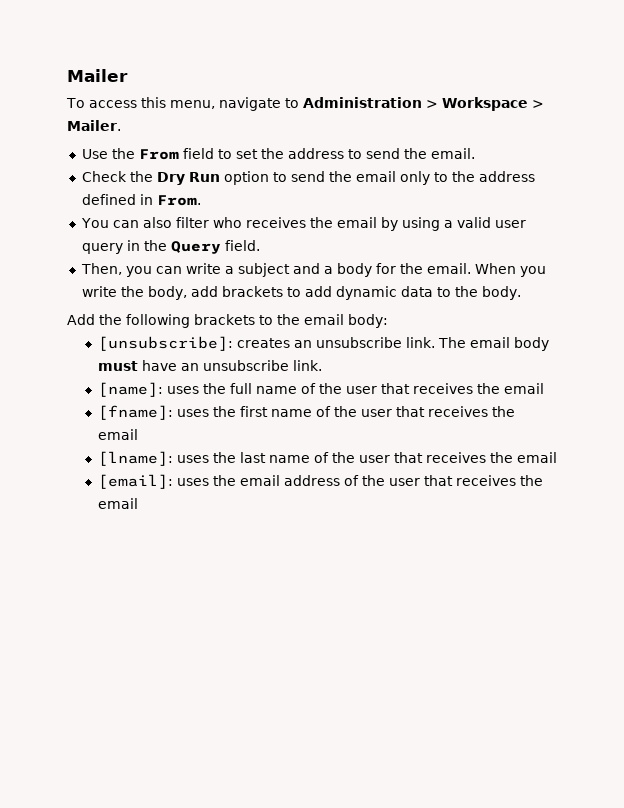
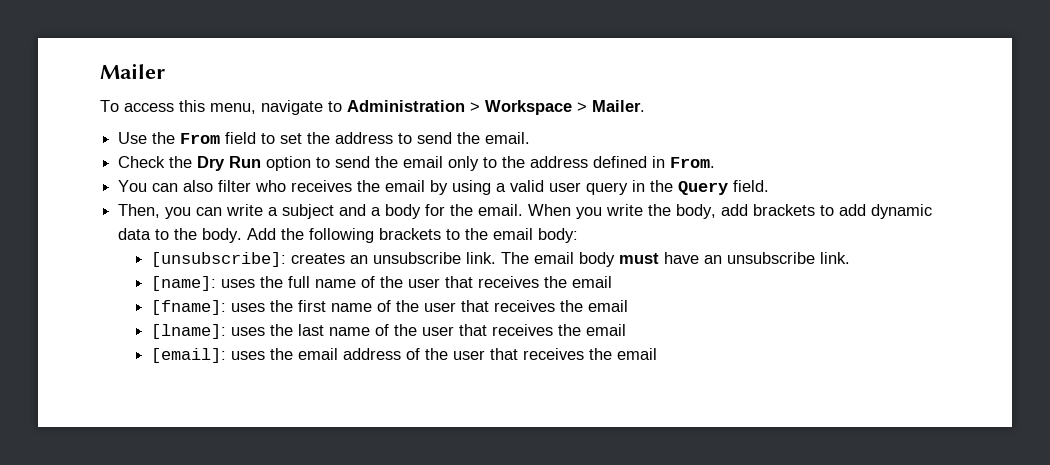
- When you write the body, add brackets to add dynamic data to the body.
- Add the following brackets to the email body:
+ When you write the body, add brackets to add dynamic data to the body. Add the following brackets to the email body:

